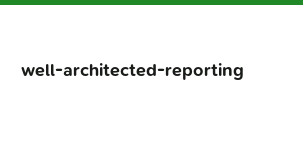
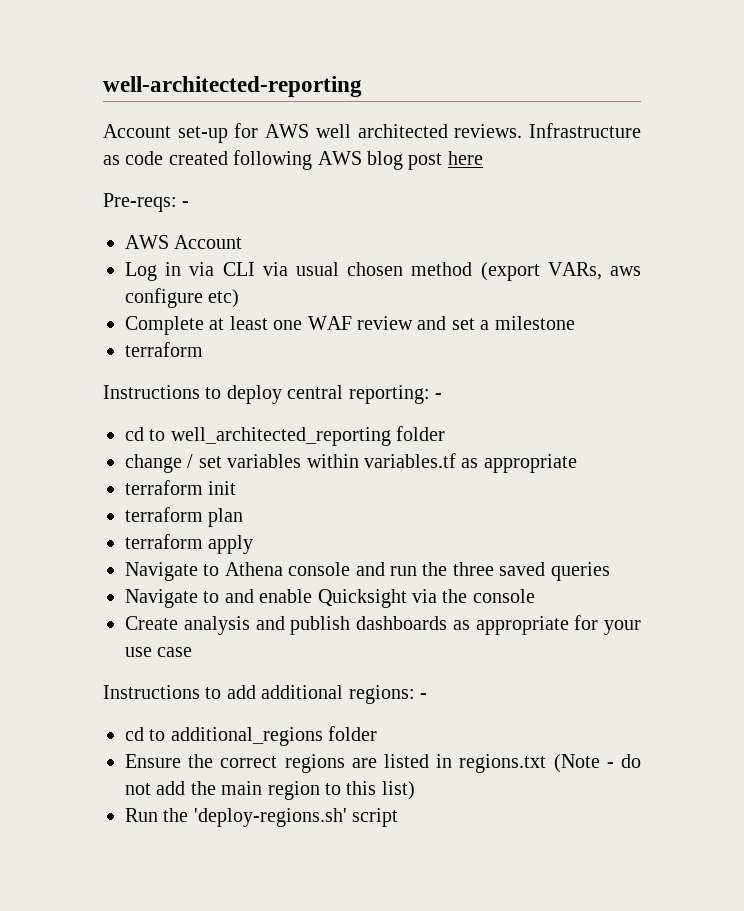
+ Account set-up for AWS well architected reviews. Infrastructure as code created following AWS blog post here
+ Pre-reqs: -
+ AWS Account
+ Log in via CLI via usual chosen method (export VARs, aws configure etc)
+ Complete at least one WAF review and set a milestone
+ terraform
+ Instructions to deploy central reporting: -
+ cd to well_architected_reporting folder
+ change / set variables within variables.tf as appropriate
+ terraform init
+ terraform plan
+ terraform apply
+ Navigate to Athena console and run the three saved queries
+ Navigate to and enable Quicksight via the console
+ Create analysis and publish dashboards as appropriate for your use case
+ Instructions to add additional regions: -
+ cd to additional_regions folder
+ Ensure the correct regions are listed in regions.txt (Note - do not add the main region to this list)
+ Run the 'deploy-regions.sh' script

